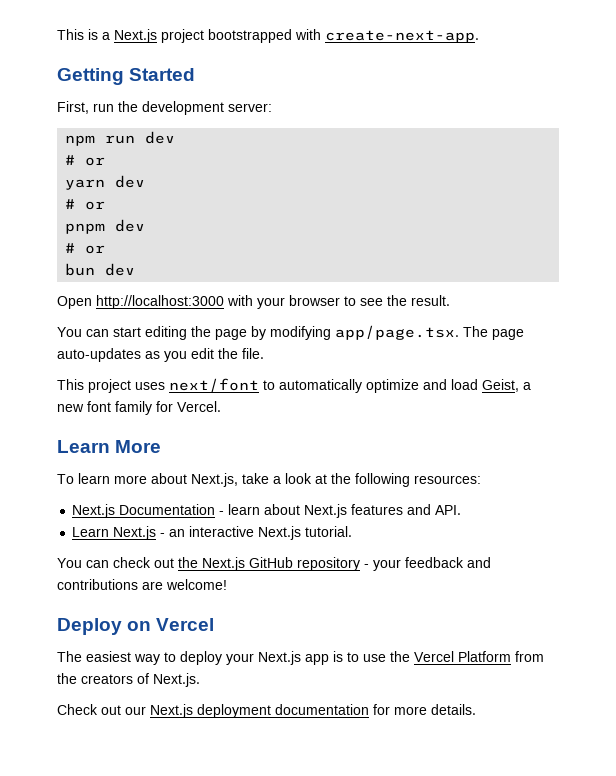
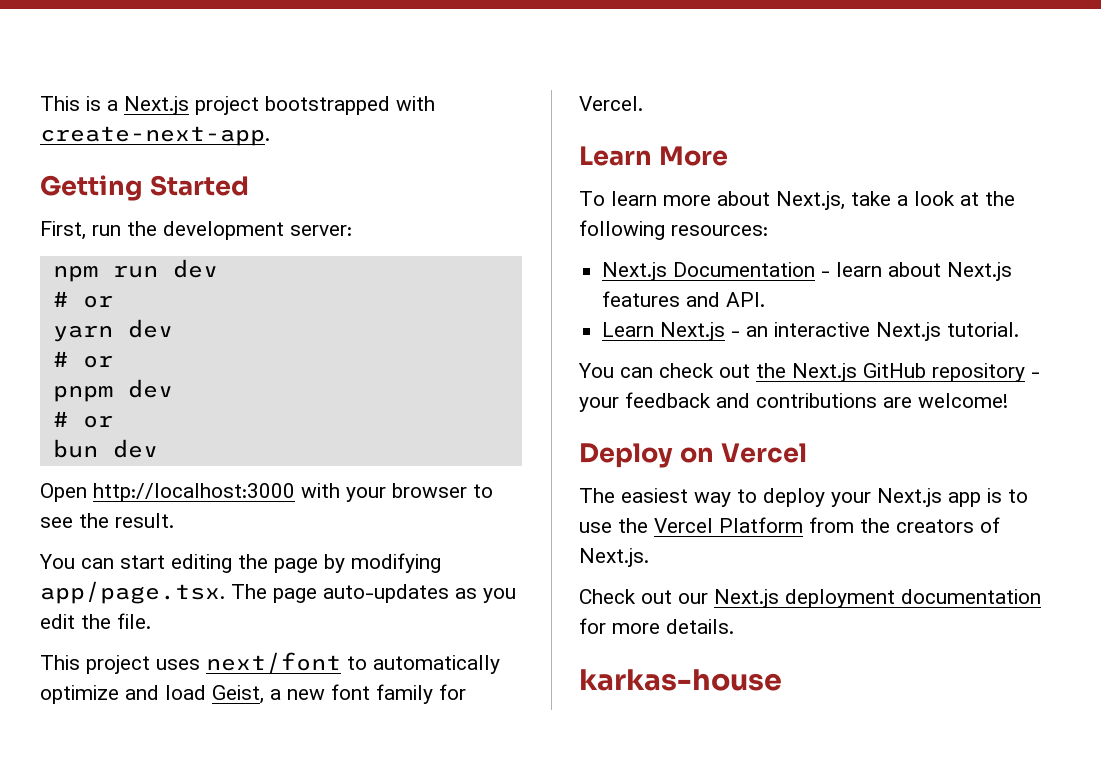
+ karkas-house

